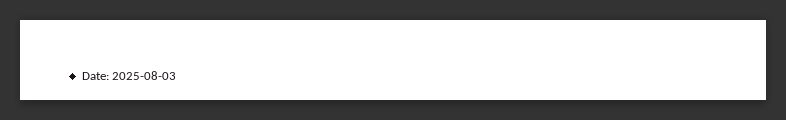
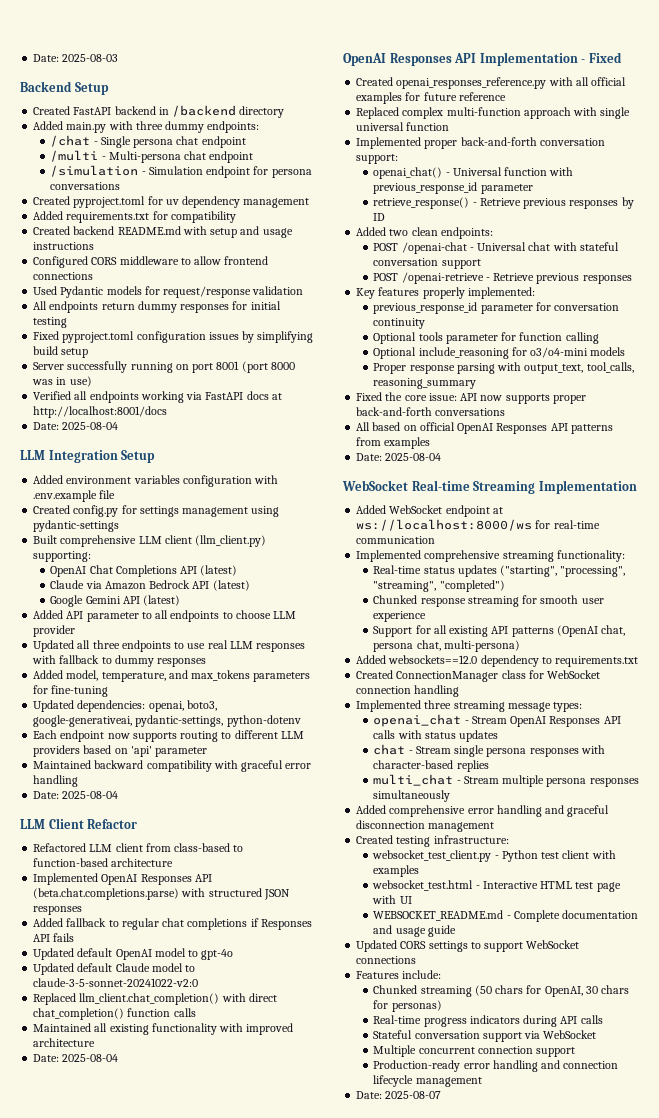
+ Backend Setup
+ Created FastAPI backend in /backend directory
+ Added main.py with three dummy endpoints:
+ /chat - Single persona chat endpoint
+ /multi - Multi-persona chat endpoint
+ /simulation - Simulation endpoint for persona conversations
+ Created pyproject.toml for uv dependency management
+ Added requirements.txt for compatibility
+ Created backend README.md with setup and usage instructions
+ Configured CORS middleware to allow frontend connections
+ Used Pydantic models for request/response validation
+ All endpoints return dummy responses for initial testing
+ Fixed pyproject.toml configuration issues by simplifying build setup
+ Server successfully running on port 8001 (port 8000 was in use)
+ Verified all endpoints working via FastAPI docs at http://localhost:8001/docs
+ Date: 2025-08-04
+ LLM Integration Setup
+ Added environment variables configuration with .env.example file
+ Created config.py for settings management using pydantic-settings
+ Built comprehensive LLM client (llm_client.py) supporting:
+ OpenAI Chat Completions API (latest)
+ Claude via Amazon Bedrock API (latest)
+ Google Gemini API (latest)
+ Added API parameter to all endpoints to choose LLM provider
+ Updated all three endpoints to use real LLM responses with fallback to dummy responses
+ Added model, temperature, and max_tokens parameters for fine-tuning
+ Updated dependencies: openai, boto3, google-generativeai, pydantic-settings, python-dotenv
+ Each endpoint now supports routing to different LLM providers based on 'api' parameter
+ Maintained backward compatibility with graceful error handling
+ Date: 2025-08-04
+ LLM Client Refactor
+ Refactored LLM client from class-based to function-based architecture
+ Implemented OpenAI Responses API (beta.chat.completions.parse) with structured JSON responses
+ Added fallback to regular chat completions if Responses API fails
+ Updated default OpenAI model to gpt-4o
+ Updated default Claude model to claude-3-5-sonnet-20241022-v2:0
+ Replaced llm_client.chat_completion() with direct chat_completion() function calls
+ Maintained all existing functionality with improved architecture
+ Date: 2025-08-04
+ OpenAI Responses API Implementation - Fixed
+ Created openai_responses_reference.py with all official examples for future reference
+ Replaced complex multi-function approach with single universal function
+ Implemented proper back-and-forth conversation support:
+ openai_chat() - Universal function with previous_response_id parameter
+ retrieve_response() - Retrieve previous responses by ID
+ Added two clean endpoints:
+ POST /openai-chat - Universal chat with stateful conversation support
+ POST /openai-retrieve - Retrieve previous responses
+ Key features properly implemented:
+ previous_response_id parameter for conversation continuity
+ Optional tools parameter for function calling
+ Optional include_reasoning for o3/o4-mini models
+ Proper response parsing with output_text, tool_calls, reasoning_summary
+ Fixed the core issue: API now supports proper back-and-forth conversations
+ All based on official OpenAI Responses API patterns from examples
+ Date: 2025-08-04
+ WebSocket Real-time Streaming Implementation
+ Added WebSocket endpoint at ws://localhost:8000/ws for real-time communication
+ Implemented comprehensive streaming functionality:
+ Real-time status updates ("starting", "processing", "streaming", "completed")
+ Chunked response streaming for smooth user experience
+ Support for all existing API patterns (OpenAI chat, persona chat, multi-persona)
+ Added websockets==12.0 dependency to requirements.txt
+ Created ConnectionManager class for WebSocket connection handling
+ Implemented three streaming message types:
+ openai_chat - Stream OpenAI Responses API calls with status updates
+ chat - Stream single persona responses with character-based replies
+ multi_chat - Stream multiple persona responses simultaneously
+ Added comprehensive error handling and graceful disconnection management
+ Created testing infrastructure:
+ websocket_test_client.py - Python test client with examples
+ websocket_test.html - Interactive HTML test page with UI
+ WEBSOCKET_README.md - Complete documentation and usage guide
+ Updated CORS settings to support WebSocket connections
+ Features include:
+ Chunked streaming (50 chars for OpenAI, 30 chars for personas)
+ Real-time progress indicators during API calls
+ Stateful conversation support via WebSocket
+ Multiple concurrent connection support
+ Production-ready error handling and connection lifecycle management
+ Date: 2025-08-07

